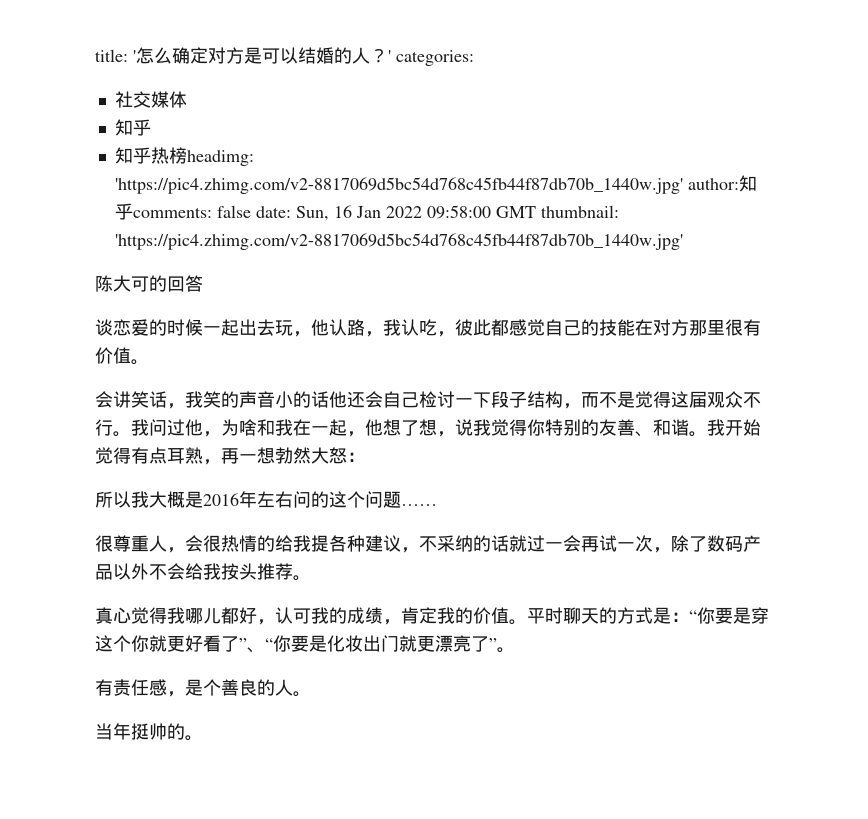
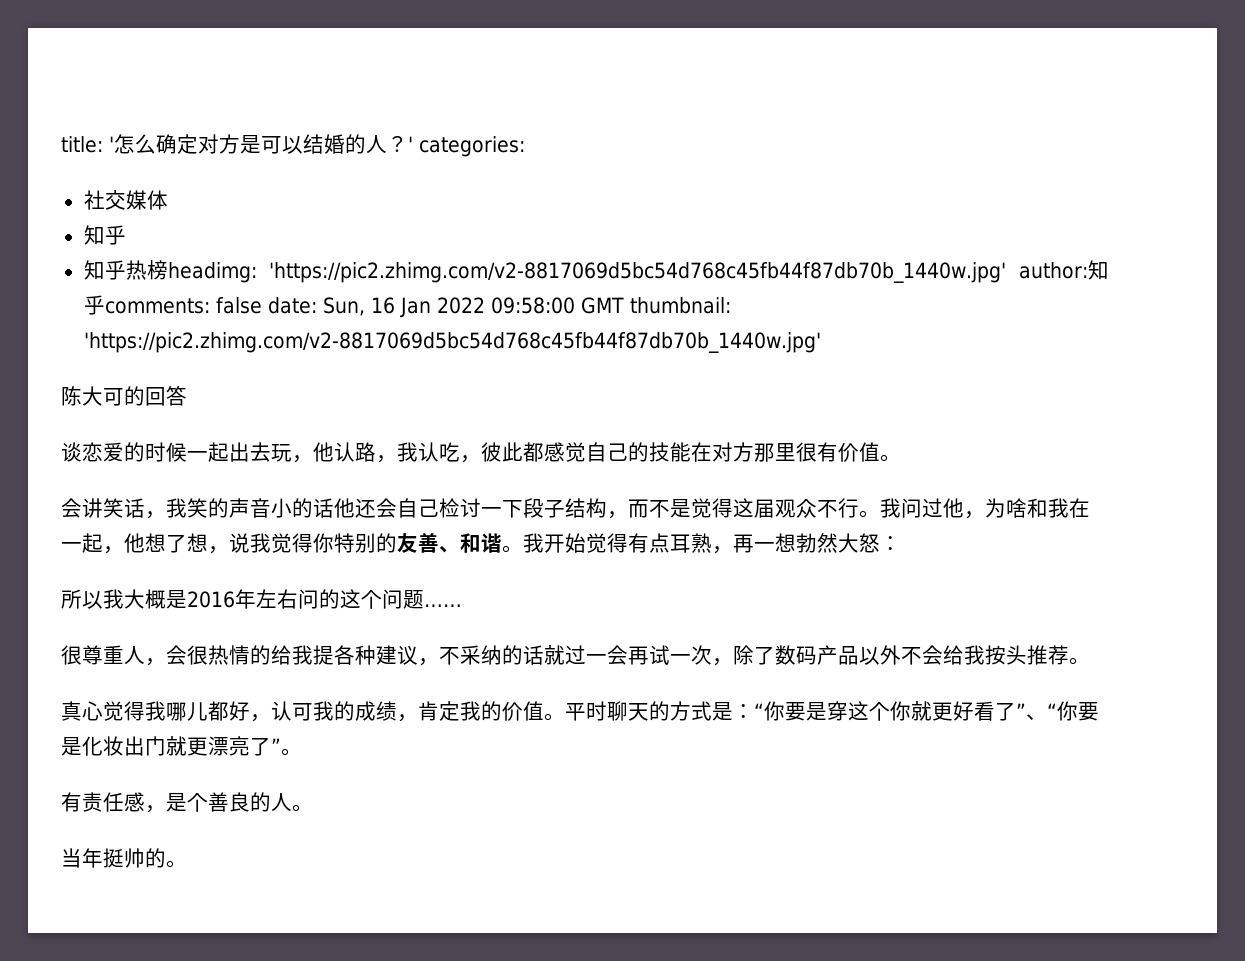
- 知乎热榜headimg: 'https://pic4.zhimg.com/v2-8817069d5bc54d768c45fb44f87db70b_1440w.jpg' author:知乎comments: false date: Sun, 16 Jan 2022 09:58:00 GMT thumbnail: 'https://pic4.zhimg.com/v2-8817069d5bc54d768c45fb44f87db70b_1440w.jpg'
+ 知乎热榜headimg: 'https://pic2.zhimg.com/v2-8817069d5bc54d768c45fb44f87db70b_1440w.jpg' author:知乎comments: false date: Sun, 16 Jan 2022 09:58:00 GMT thumbnail: 'https://pic2.zhimg.com/v2-8817069d5bc54d768c45fb44f87db70b_1440w.jpg'

